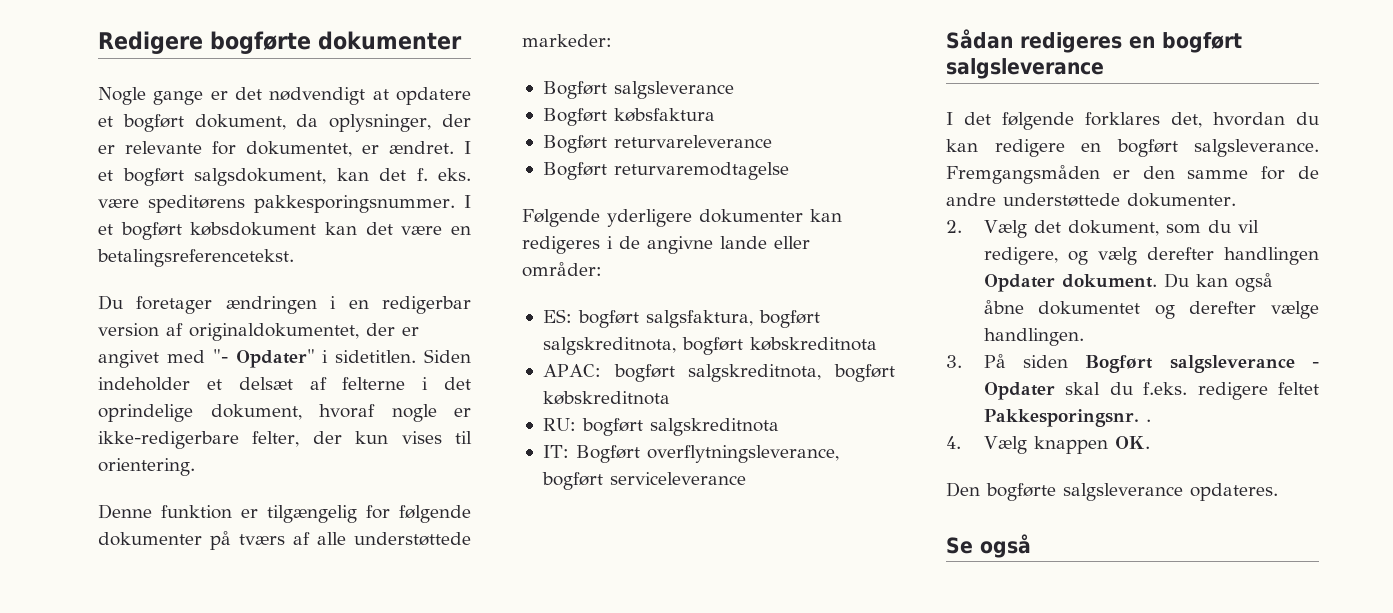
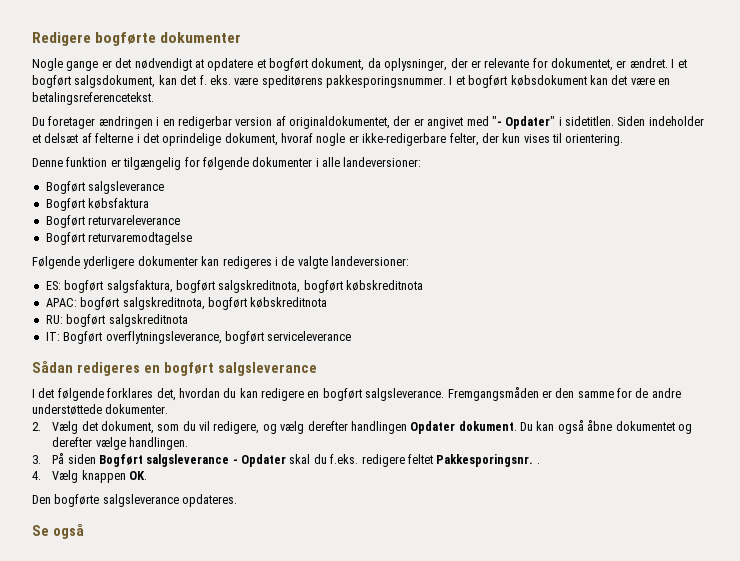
- Denne funktion er tilgængelig for følgende dokumenter på tværs af alle understøttede markeder:
+ Denne funktion er tilgængelig for følgende dokumenter i alle landeversioner:
- Følgende yderligere dokumenter kan redigeres i de angivne lande eller områder:
+ Følgende yderligere dokumenter kan redigeres i de valgte landeversioner:

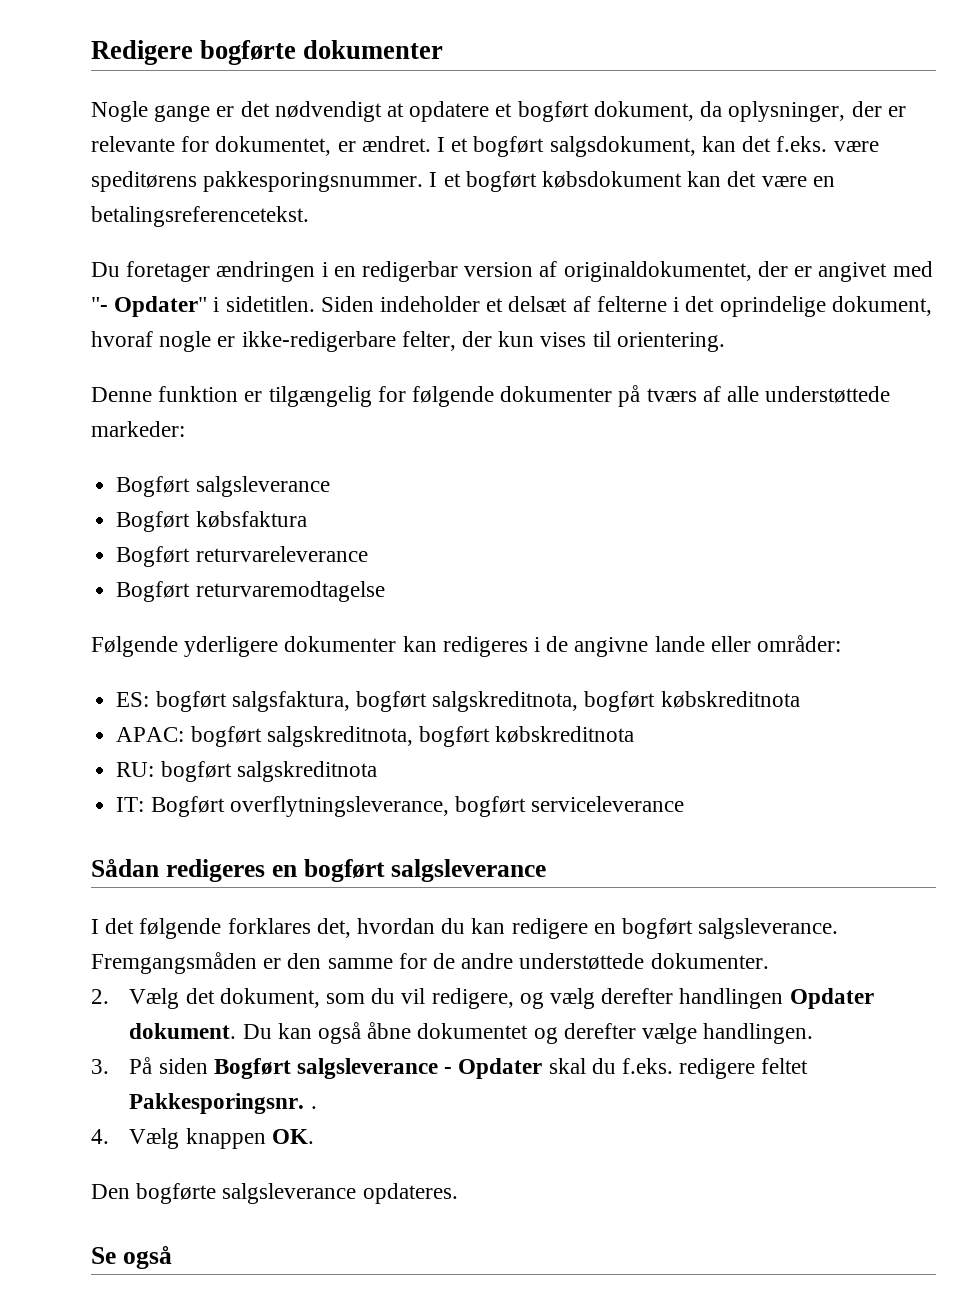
- I et bogført salgsdokument, kan det f. eks. være speditørens pakkesporingsnummer.
+ I et bogført salgsdokument, kan det f.eks. være speditørens pakkesporingsnummer.
- Denne funktion er tilgængelig for følgende dokumenter i alle landeversioner:
+ Denne funktion er tilgængelig for følgende dokumenter på tværs af alle understøttede markeder:
- Følgende yderligere dokumenter kan redigeres i de valgte landeversioner:
+ Følgende yderligere dokumenter kan redigeres i de angivne lande eller områder:

